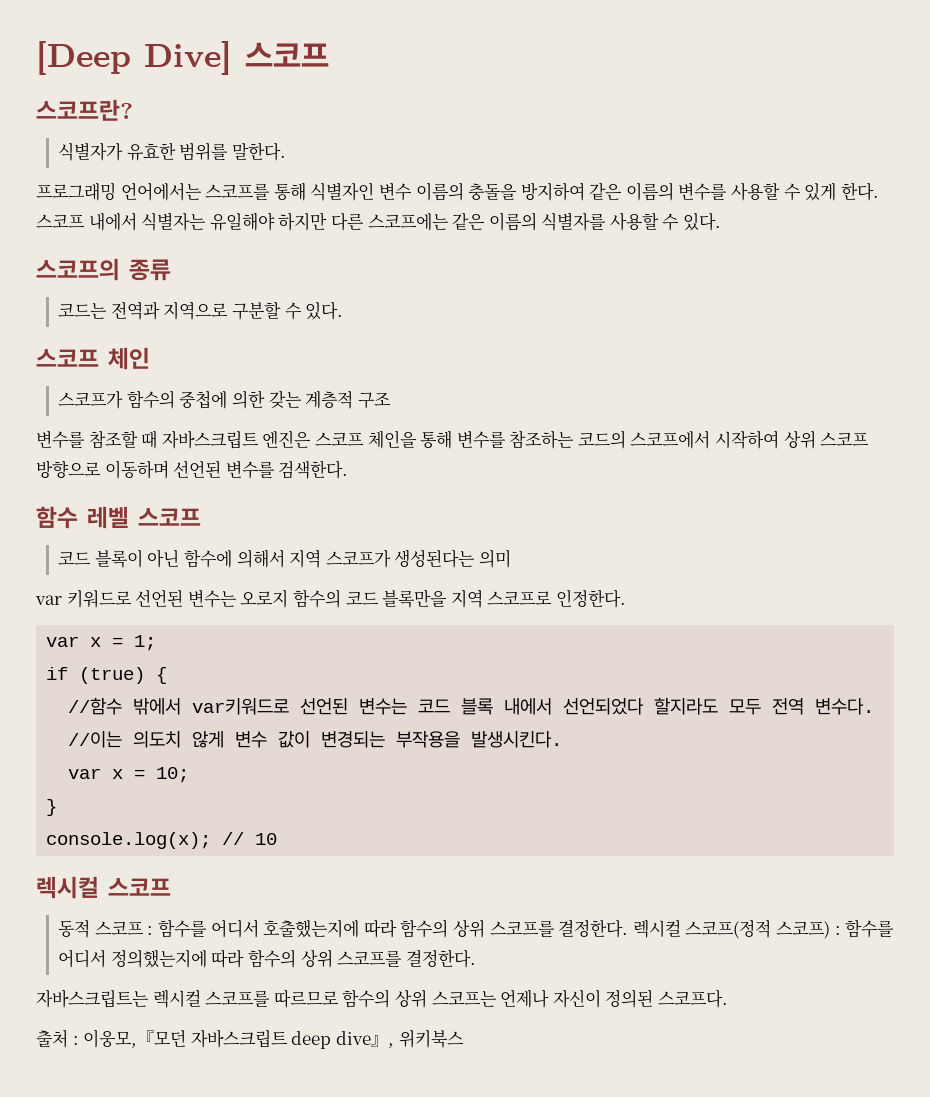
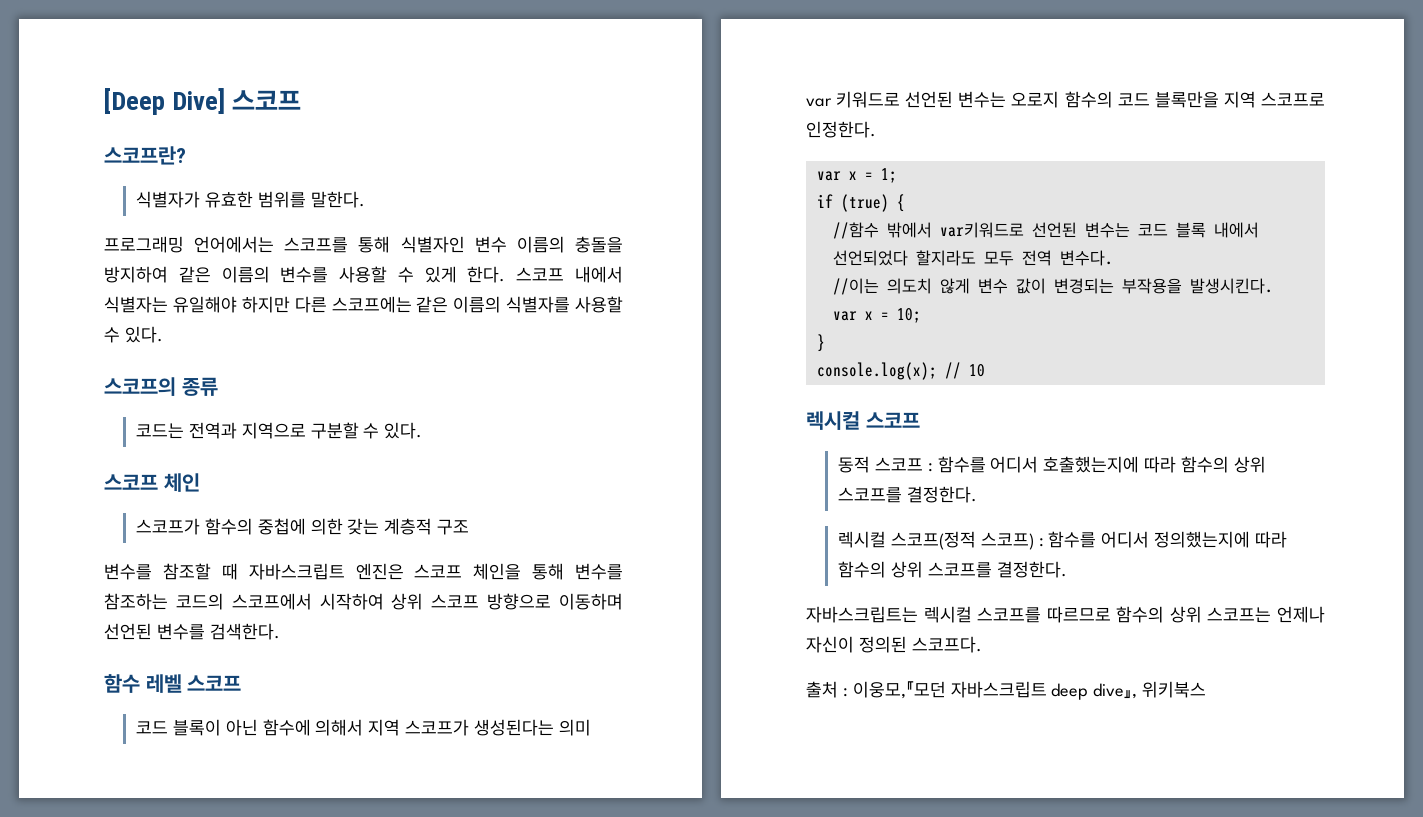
- 동적 스코프 : 함수를 어디서 호출했는지에 따라 함수의 상위 스코프를 결정한다. 렉시컬 스코프(정적 스코프) : 함수를 어디서 정의했는지에 따라 함수의 상위 스코프를 결정한다.
+ 동적 스코프 : 함수를 어디서 호출했는지에 따라 함수의 상위 스코프를 결정한다.
+ 렉시컬 스코프(정적 스코프) : 함수를 어디서 정의했는지에 따라 함수의 상위 스코프를 결정한다.

